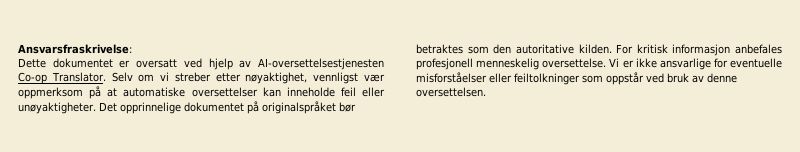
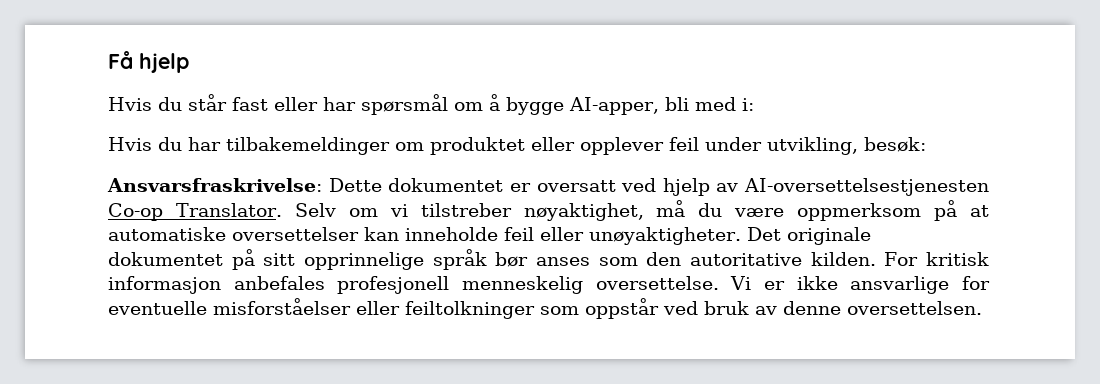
+ Få hjelp
+ Hvis du står fast eller har spørsmål om å bygge AI-apper, bli med i:
+ Hvis du har tilbakemeldinger om produktet eller opplever feil under utvikling, besøk:
- Ansvarsfraskrivelse:
- Dette dokumentet er oversatt ved hjelp av AI-oversettelsestjenesten Co-op Translator.
+ Ansvarsfraskrivelse: Dette dokumentet er oversatt ved hjelp av AI-oversettelsestjenesten Co-op Translator.
- Selv om vi streber etter nøyaktighet, vennligst vær oppmerksom på at automatiske oversettelser kan inneholde feil eller unøyaktigheter.
+ Selv om vi tilstreber nøyaktighet, må du være oppmerksom på at automatiske oversettelser kan inneholde feil eller unøyaktigheter.
- Det opprinnelige dokumentet på originalspråket bør betraktes som den autoritative kilden.
+ Det originale dokumentet på sitt opprinnelige språk bør anses som den autoritative kilden.

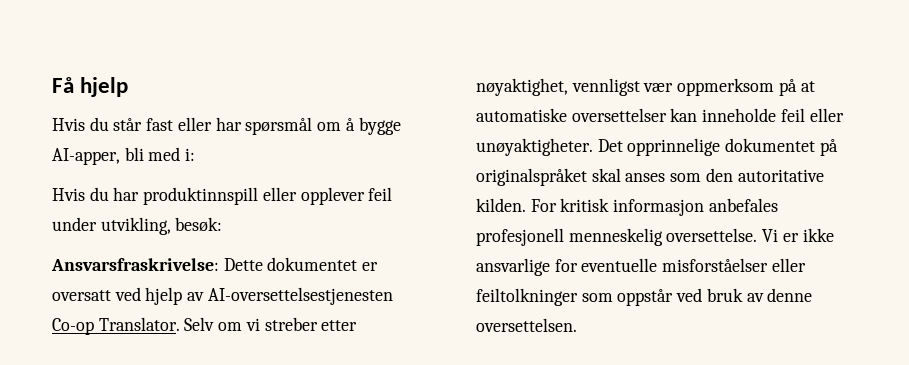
- Hvis du har tilbakemeldinger om produktet eller opplever feil under utvikling, besøk:
+ Hvis du har produktinnspill eller opplever feil under utvikling, besøk:
- Selv om vi tilstreber nøyaktighet, må du være oppmerksom på at automatiske oversettelser kan inneholde feil eller unøyaktigheter.
+ Selv om vi streber etter nøyaktighet, vennligst vær oppmerksom på at automatiske oversettelser kan inneholde feil eller unøyaktigheter.
- Det originale dokumentet på sitt opprinnelige språk bør anses som den autoritative kilden.
+ Det opprinnelige dokumentet på originalspråket skal anses som den autoritative kilden.

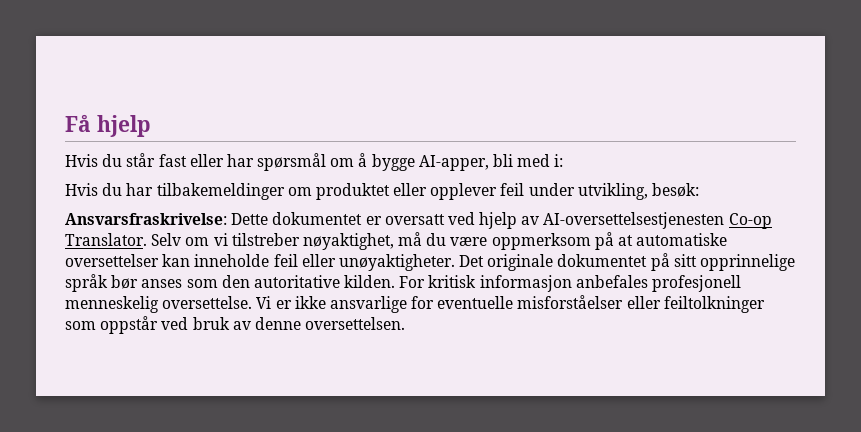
- Hvis du har produktinnspill eller opplever feil under utvikling, besøk:
+ Hvis du har tilbakemeldinger om produktet eller opplever feil under utvikling, besøk:
- Selv om vi streber etter nøyaktighet, vennligst vær oppmerksom på at automatiske oversettelser kan inneholde feil eller unøyaktigheter.
+ Selv om vi tilstreber nøyaktighet, må du være oppmerksom på at automatiske oversettelser kan inneholde feil eller unøyaktigheter.
- Det opprinnelige dokumentet på originalspråket skal anses som den autoritative kilden.
+ Det originale dokumentet på sitt opprinnelige språk bør anses som den autoritative kilden.

